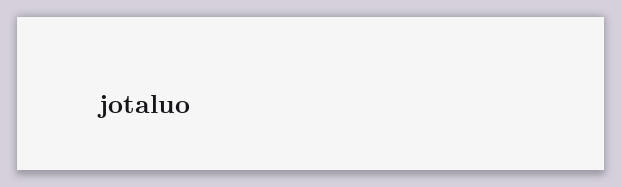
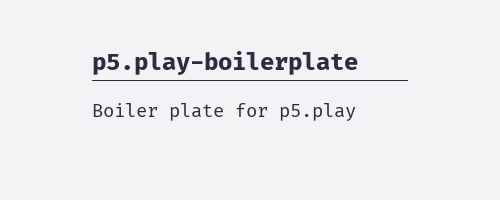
- jotaluo
+ p5.play-boilerplate
+ Boiler plate for p5.play

